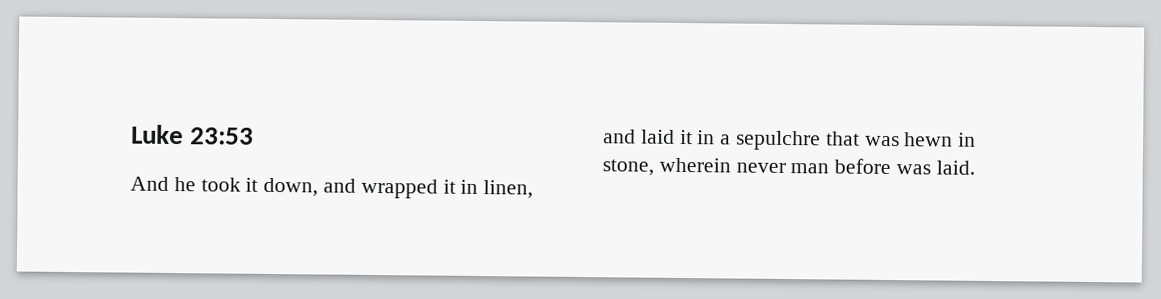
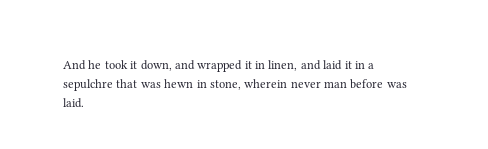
- Luke 23:53

